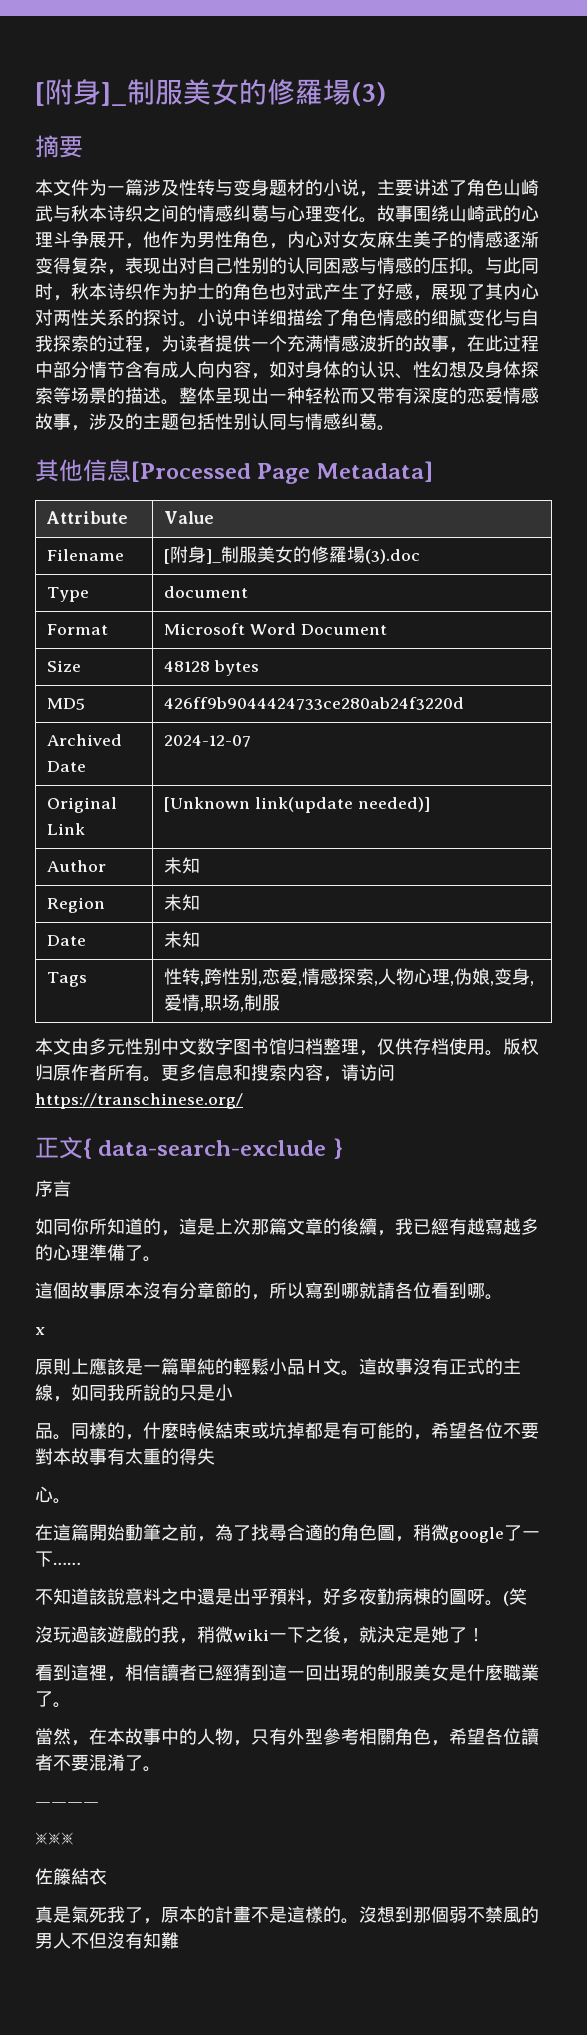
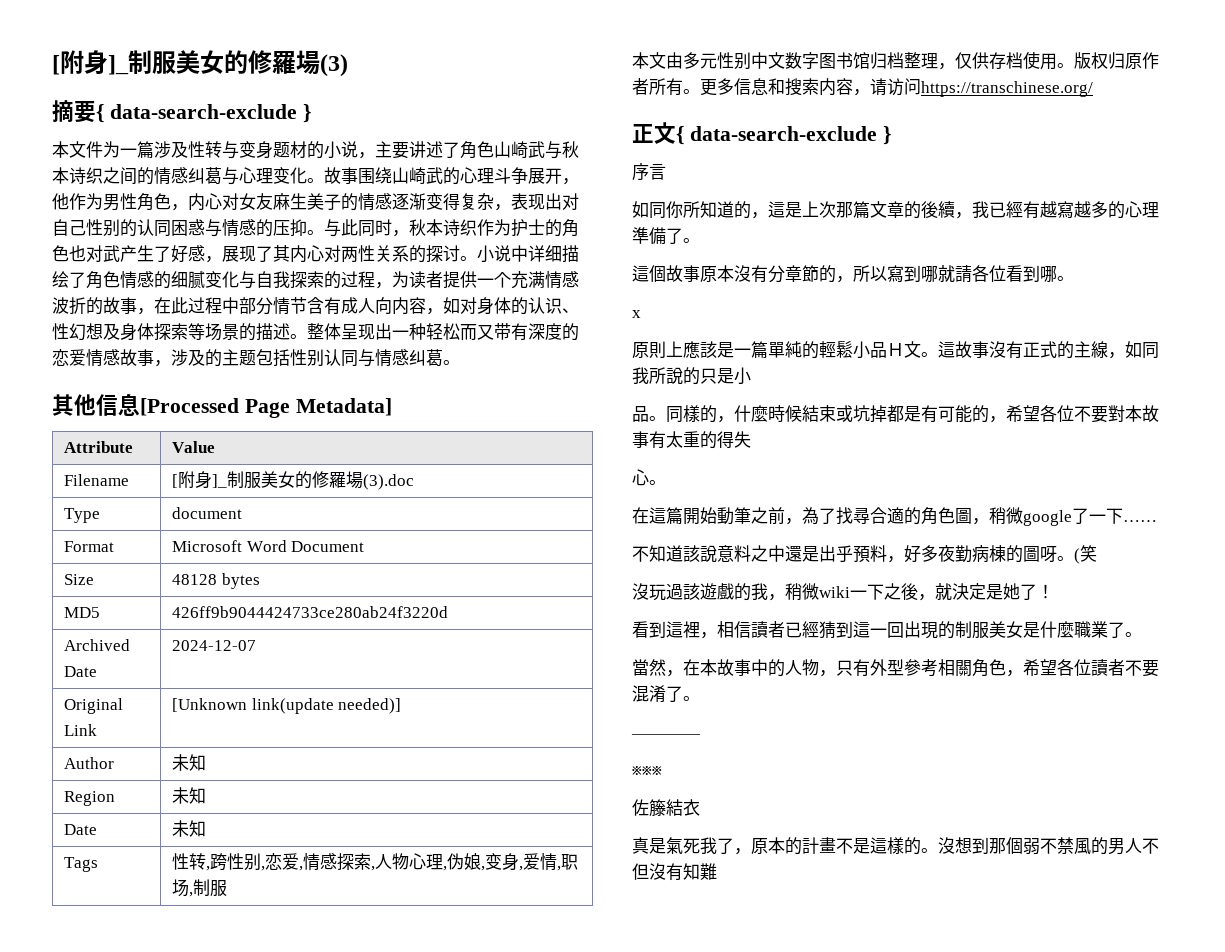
- 摘要
+ 摘要{ data-search-exclude }

